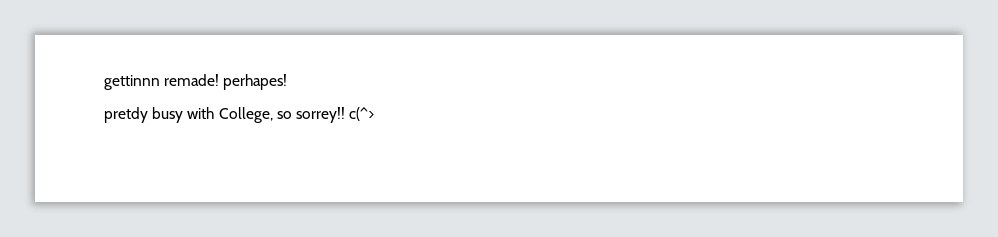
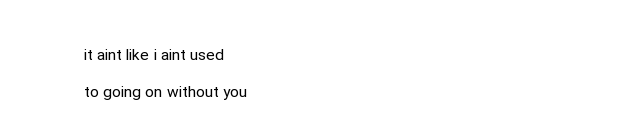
- gettinnn remade! perhapes!
- pretdy busy with College, so sorrey!! c(^>
+ it aint like i aint used
+ to going on without you

